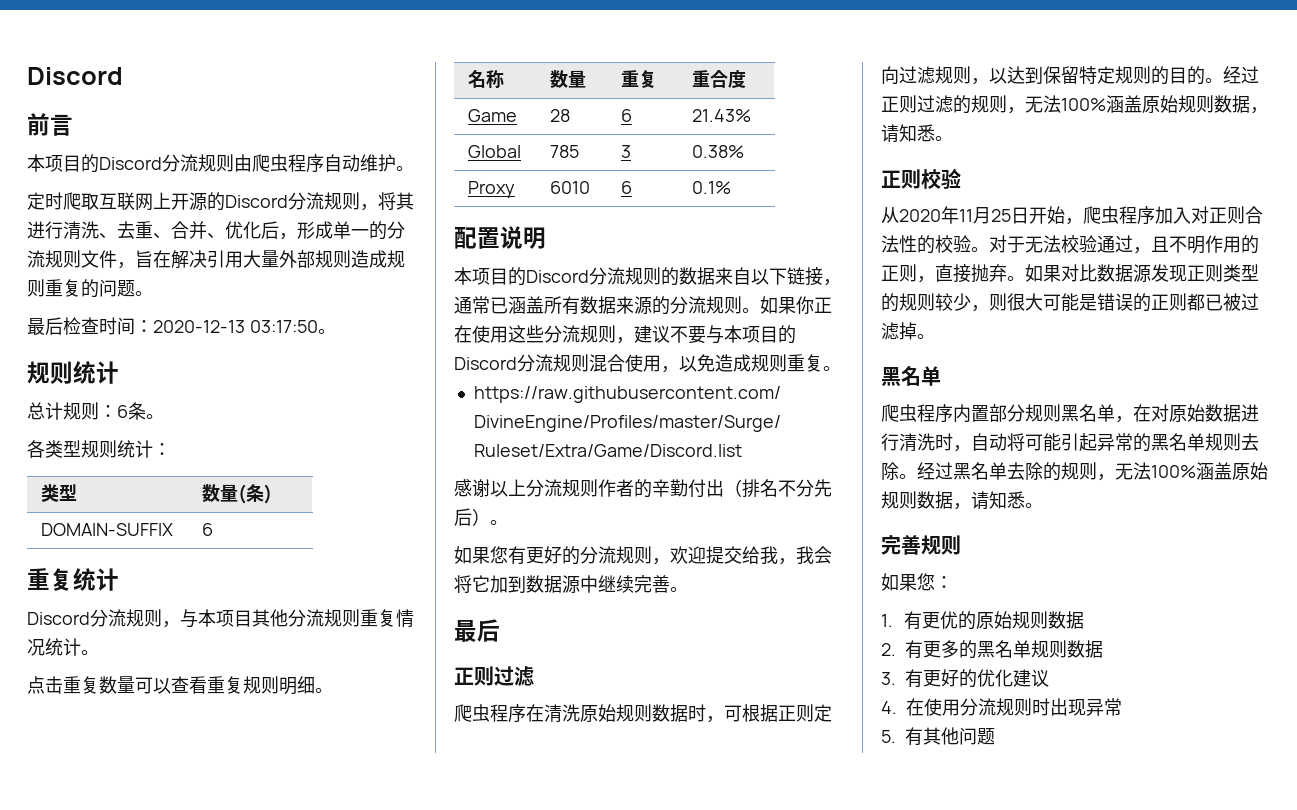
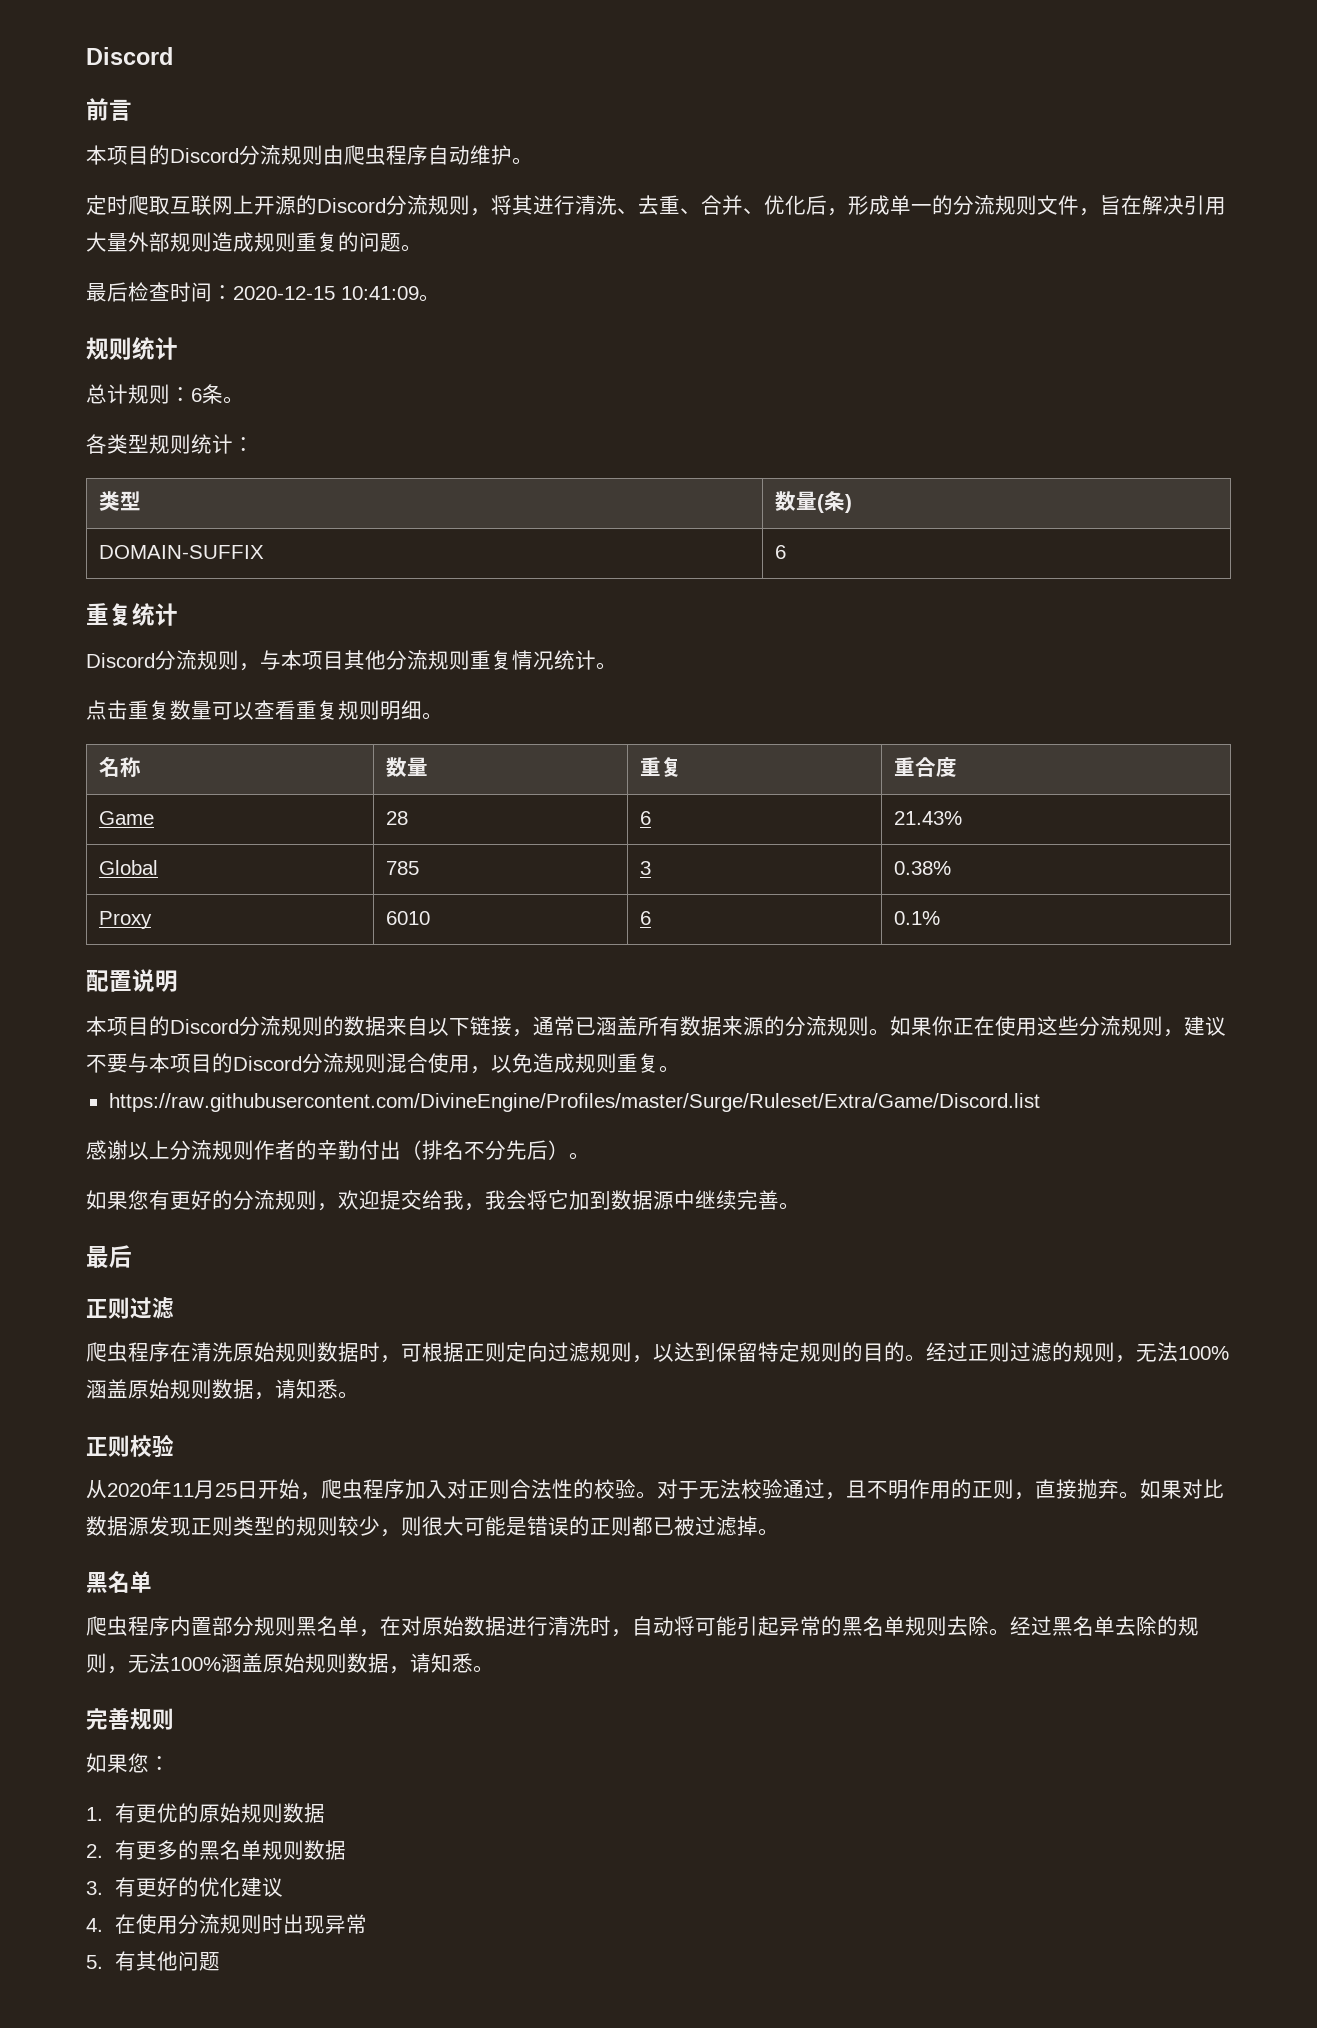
- 最后检查时间：2020-12-13 03:17:50。
+ 最后检查时间：2020-12-15 10:41:09。

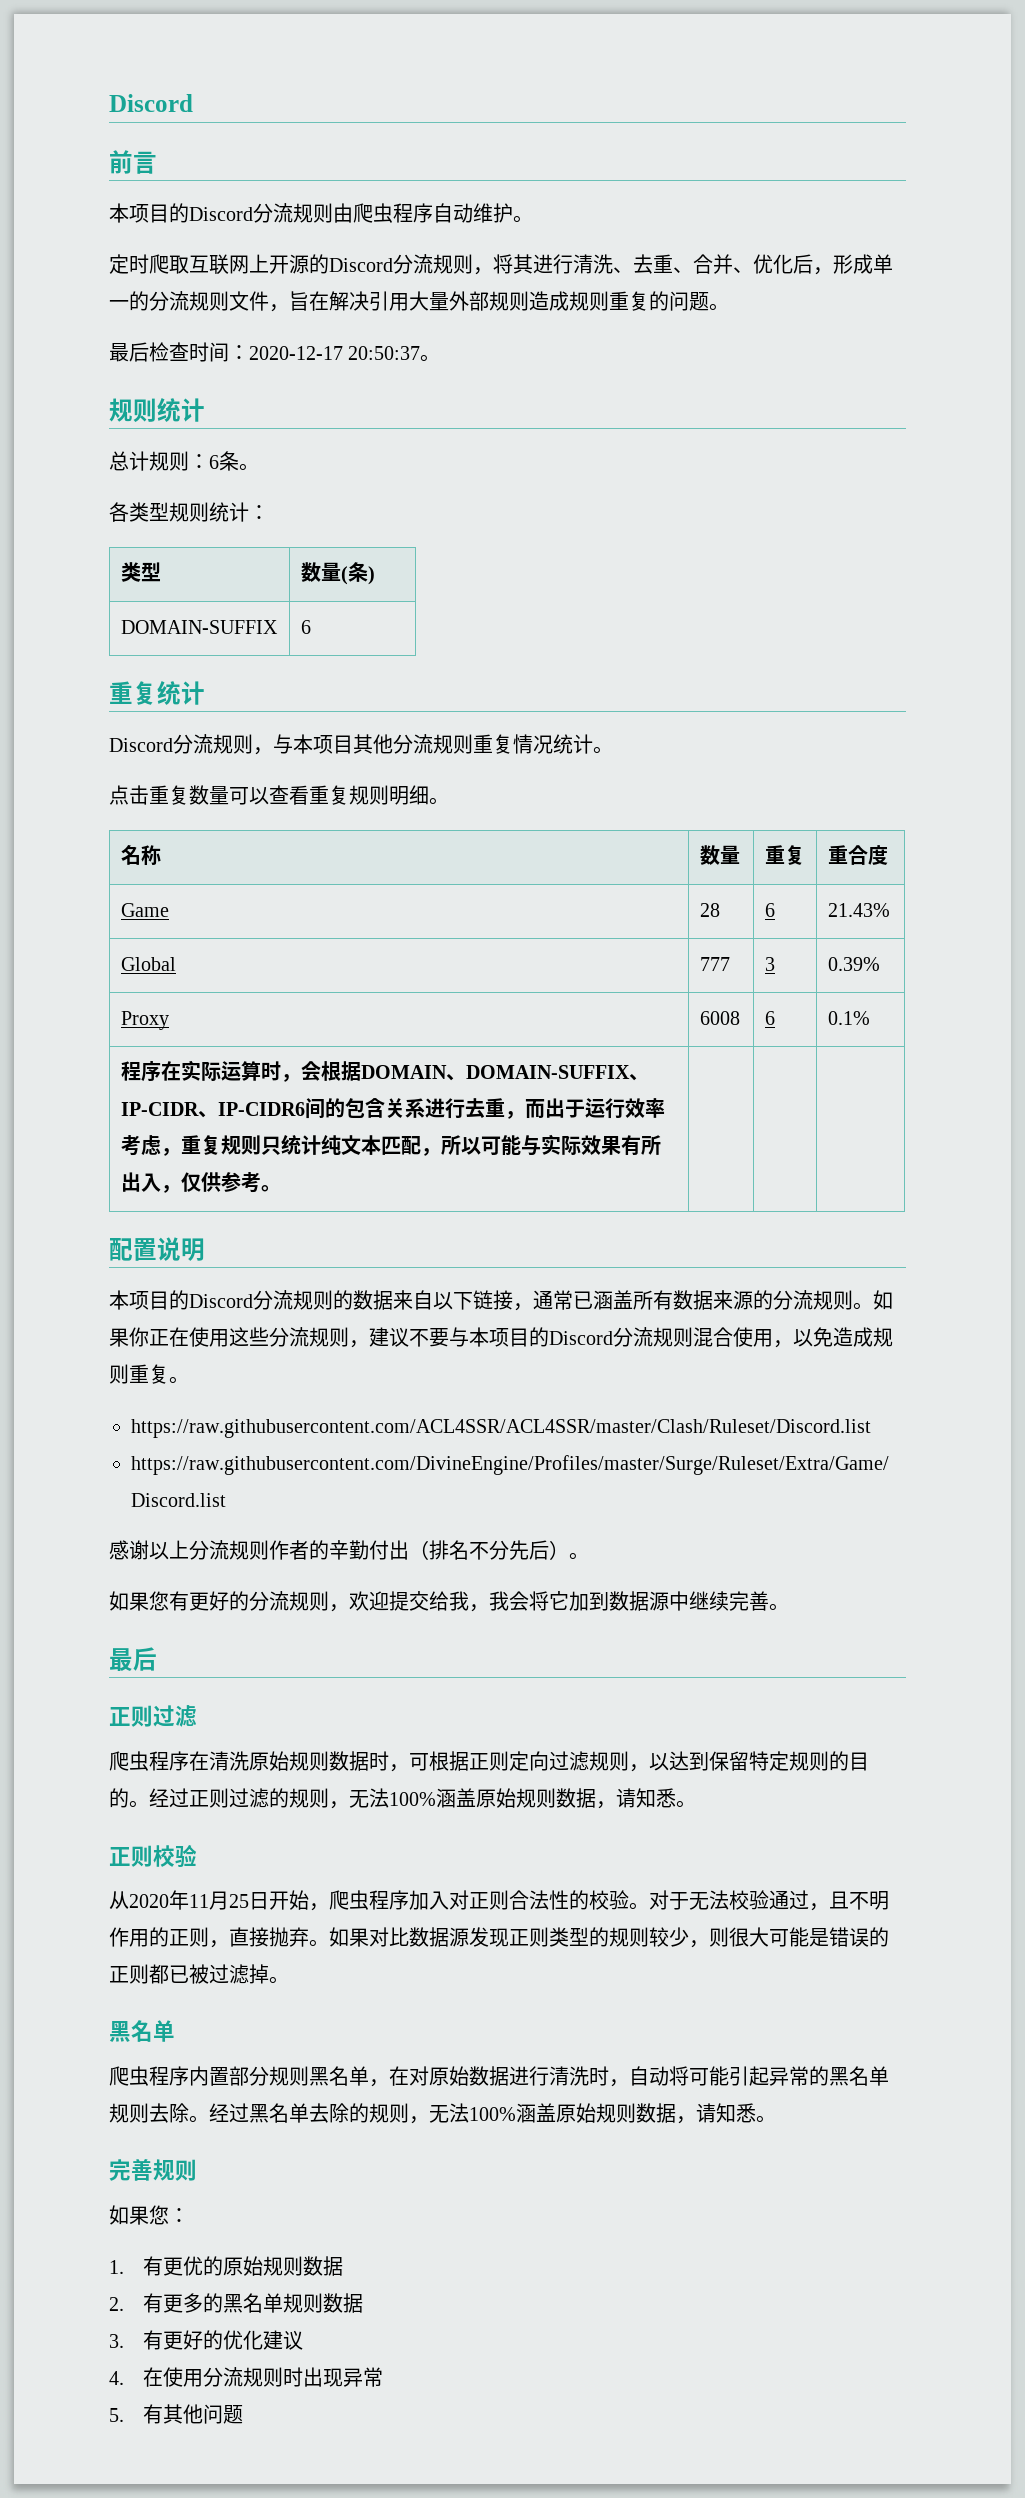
- 最后检查时间：2020-12-15 10:41:09。
+ 最后检查时间：2020-12-17 20:50:37。
- Global | 785 | 3 | 0.38%
+ Global | 777 | 3 | 0.39%
- Proxy | 6010 | 6 | 0.1%
+ Proxy | 6008 | 6 | 0.1%
+ 程序在实际运算时，会根据DOMAIN、DOMAIN-SUFFIX、IP-CIDR、IP-CIDR6间的包含关系进行去重，而出于运行效率考虑，重复规则只统计纯文本匹配，所以可能与实际效果有所出入，仅供参考。 | | |
+ https://raw.githubusercontent.com/ACL4SSR/ACL4SSR/master/Clash/Ruleset/Discord.list

